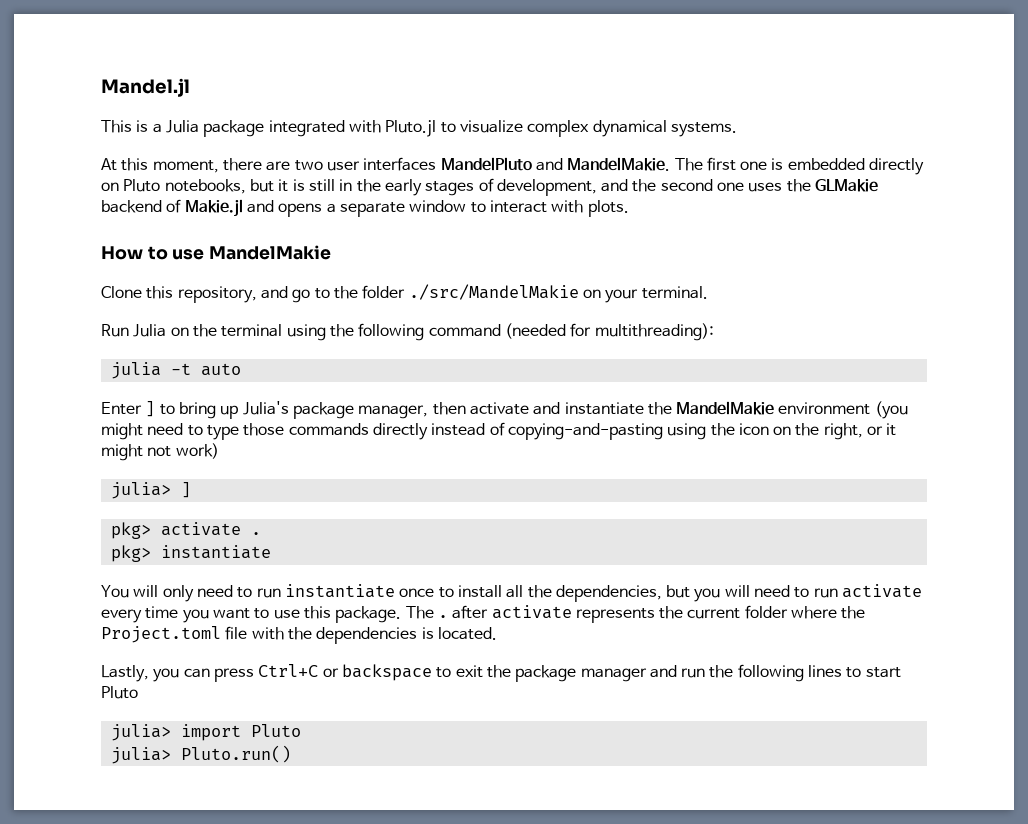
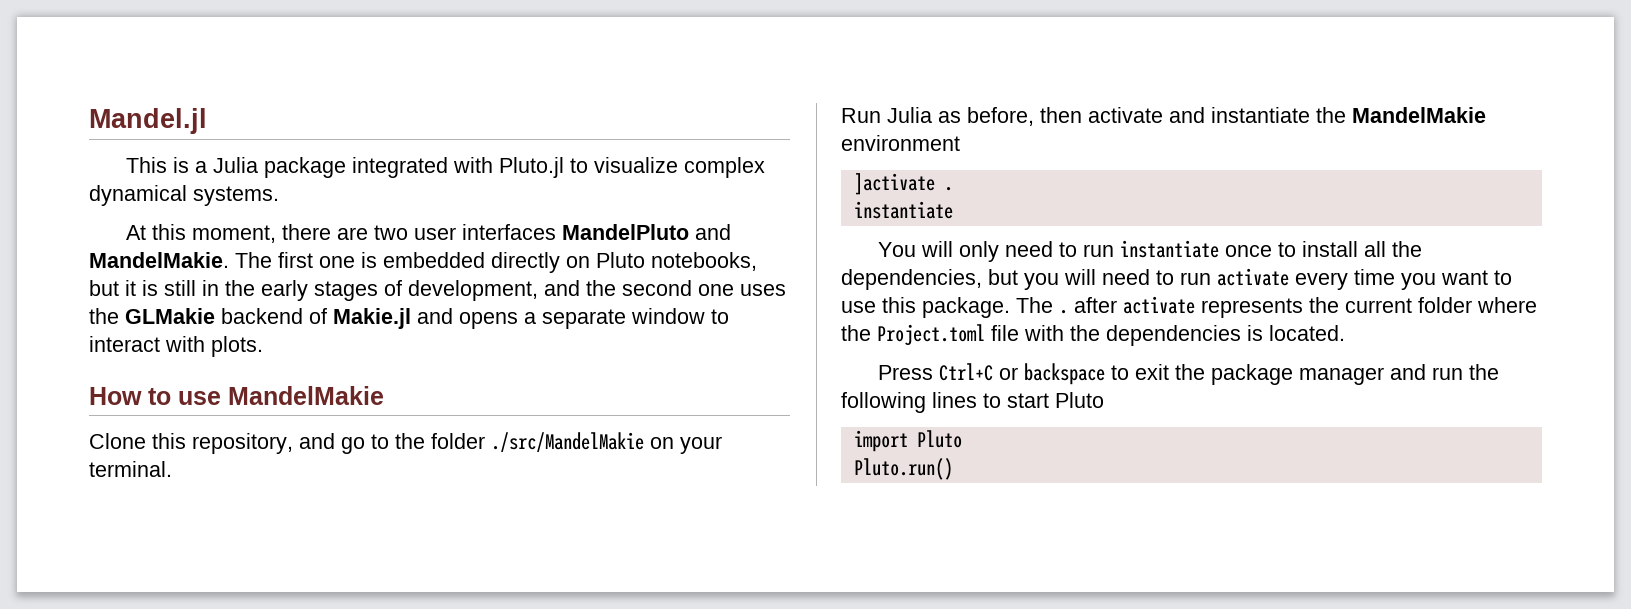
- Run Julia on the terminal using the following command (needed for multithreading):
- julia -t auto
- Enter ] to bring up Julia's package manager, then activate and instantiate the MandelMakie environment (you might need to type those commands directly instead of copying-and-pasting using the icon on the right, or it might not work)
- julia> ]
- pkg> activate .
- pkg> instantiate
+ Run Julia as before, then activate and instantiate the MandelMakie environment
+ ]activate .
+ instantiate
- Lastly, you can press Ctrl+C or backspace to exit the package manager and run the following lines to start Pluto
+ Press Ctrl+C or backspace to exit the package manager and run the following lines to start Pluto
- julia> import Pluto
+ import Pluto
- julia> Pluto.run()
+ Pluto.run()

